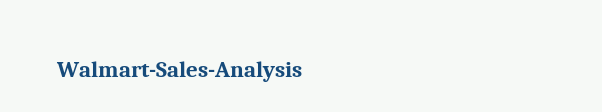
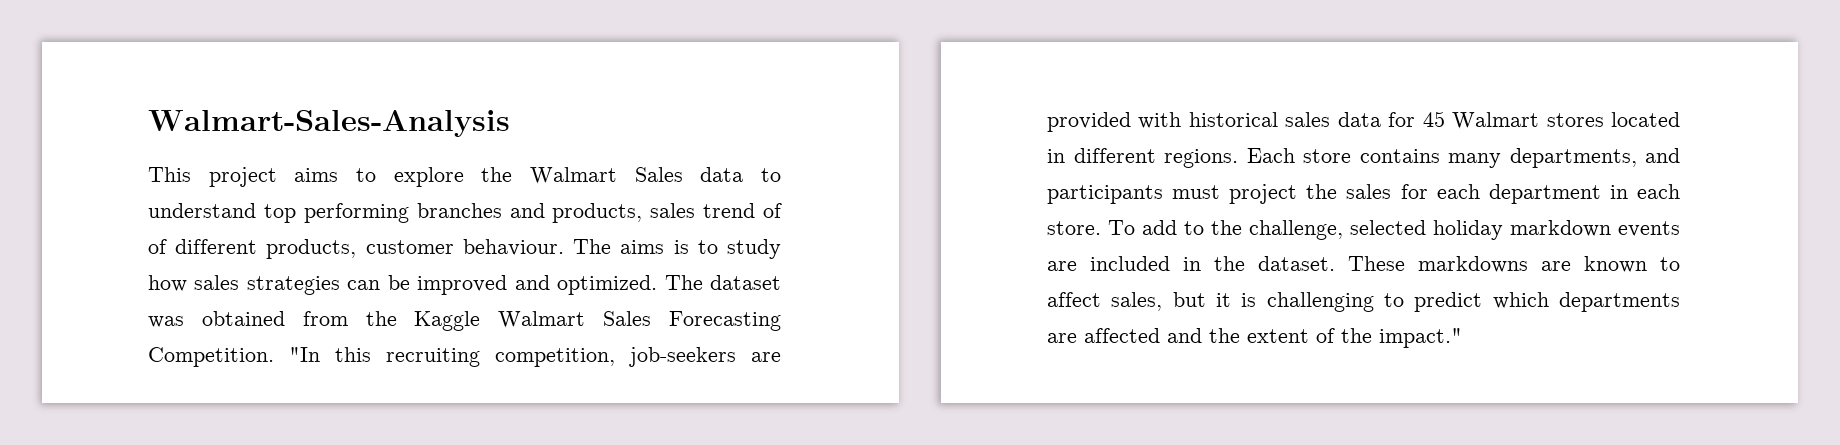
+ This project aims to explore the Walmart Sales data to understand top performing branches and products, sales trend of of different products, customer behaviour. The aims is to study how sales strategies can be improved and optimized. The dataset was obtained from the Kaggle Walmart Sales Forecasting Competition. "In this recruiting competition, job-seekers are provided with historical sales data for 45 Walmart stores located in different regions. Each store contains many departments, and participants must project the sales for each department in each store. To add to the challenge, selected holiday markdown events are included in the dataset. These markdowns are known to affect sales, but it is challenging to predict which departments are affected and the extent of the impact."

